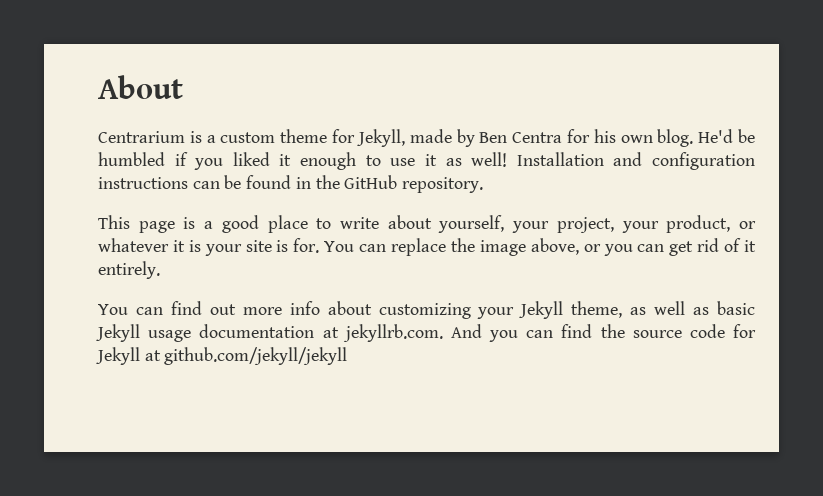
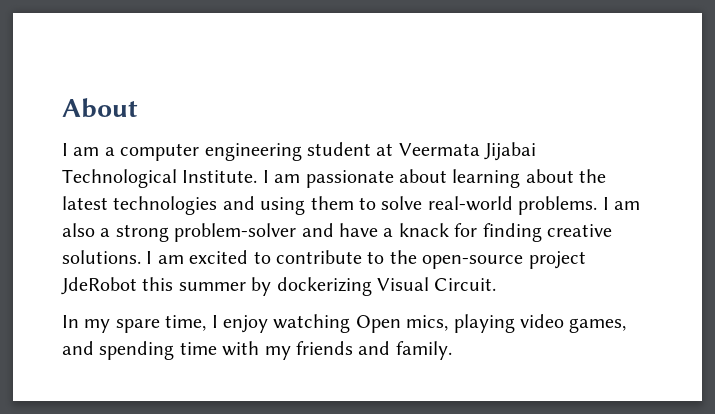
- Centrarium is a custom theme for Jekyll, made by Ben Centra for his own blog. He'd be humbled if you liked it enough to use it as well! Installation and configuration instructions can be found in the GitHub repository.
- This page is a good place to write about yourself, your project, your product, or whatever it is your site is for. You can replace the image above, or you can get rid of it entirely.
- You can find out more info about customizing your Jekyll theme, as well as basic Jekyll usage documentation at jekyllrb.com. And you can find the source code for Jekyll at github.com/jekyll/jekyll
+ I am a computer engineering student at Veermata Jijabai Technological Institute. I am passionate about learning about the latest technologies and using them to solve real-world problems. I am also a strong problem-solver and have a knack for finding creative solutions. I am excited to contribute to the open-source project JdeRobot this summer by dockerizing Visual Circuit.
+ In my spare time, I enjoy watching Open mics, playing video games, and spending time with my friends and family.

